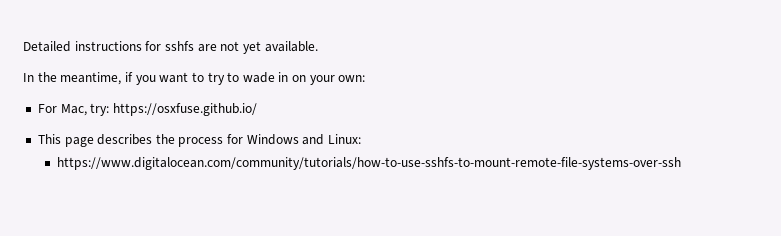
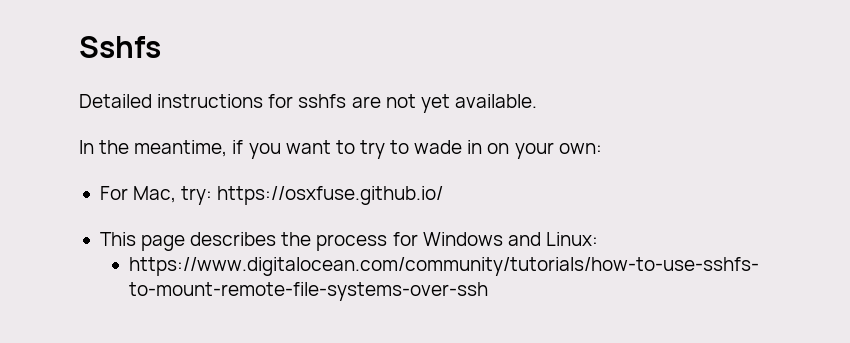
+ Sshfs

